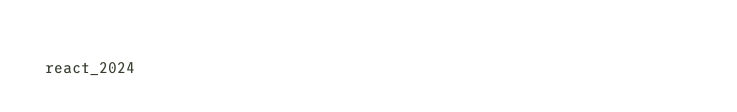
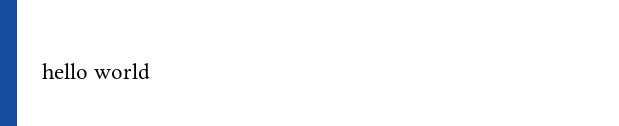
- react_2024
+ hello world

